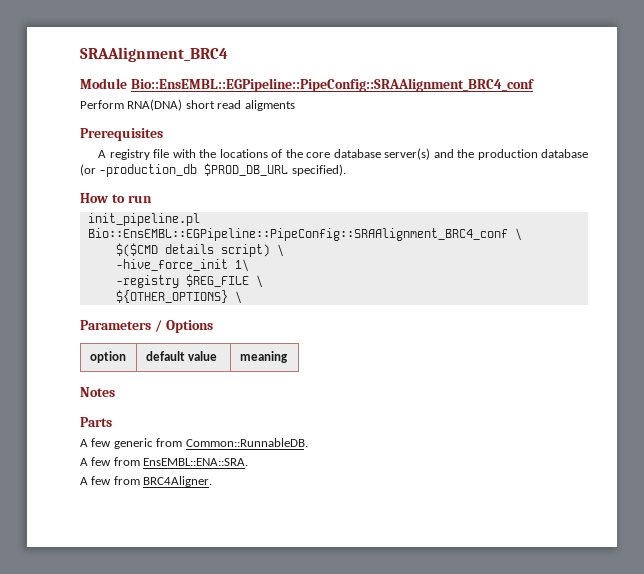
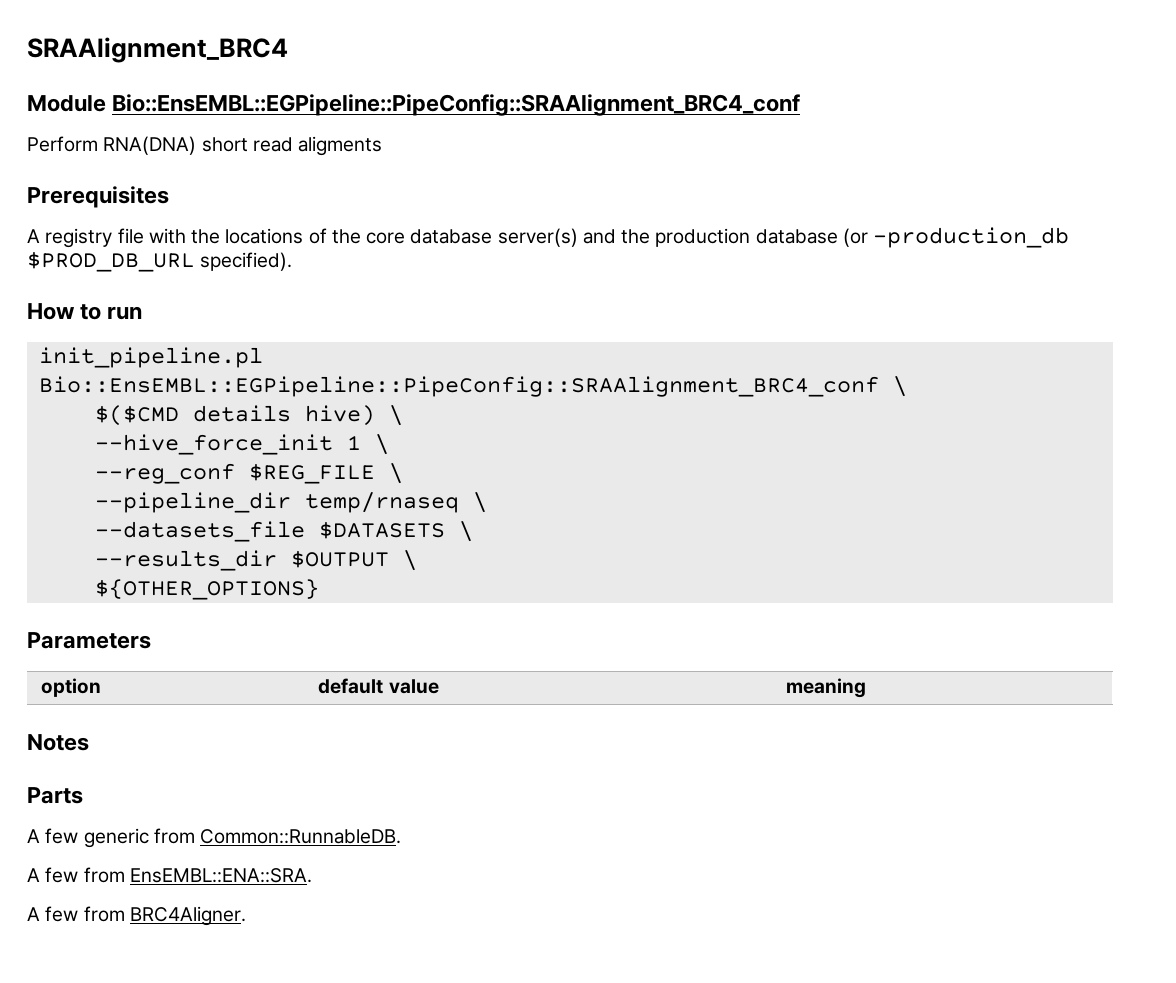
- $($CMD details script) \
- -hive_force_init 1\
- -registry $REG_FILE \
+ $($CMD details hive) \
+ --hive_force_init 1 \
+ --reg_conf $REG_FILE \
- ${OTHER_OPTIONS} \
+ --pipeline_dir temp/rnaseq \
+ --datasets_file $DATASETS \
+ --results_dir $OUTPUT \
+ ${OTHER_OPTIONS}
- Parameters / Options
+ Parameters

